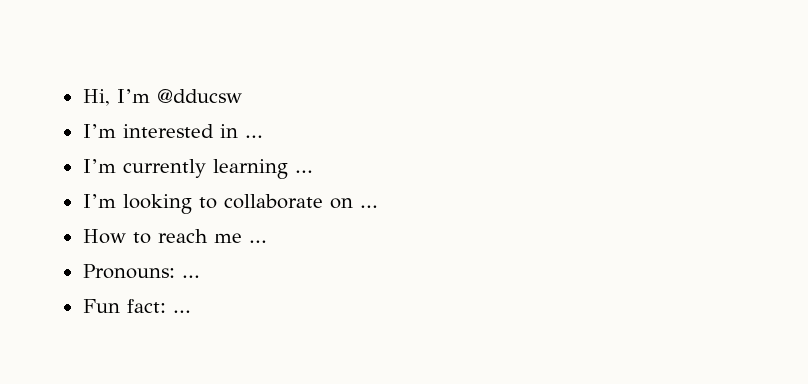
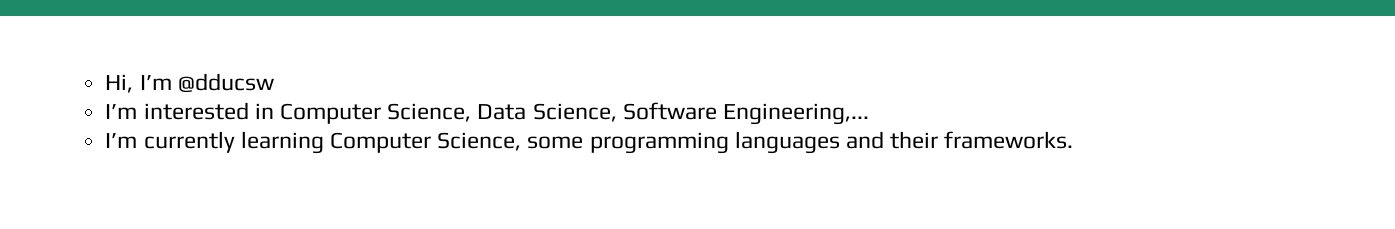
- I’m interested in ...
- I’m currently learning ...
- I’m looking to collaborate on ...
- How to reach me ...
- Pronouns: ...
- Fun fact: ...
+ I’m interested in Computer Science, Data Science, Software Engineering,...
+ I’m currently learning Computer Science, some programming languages and their frameworks.

